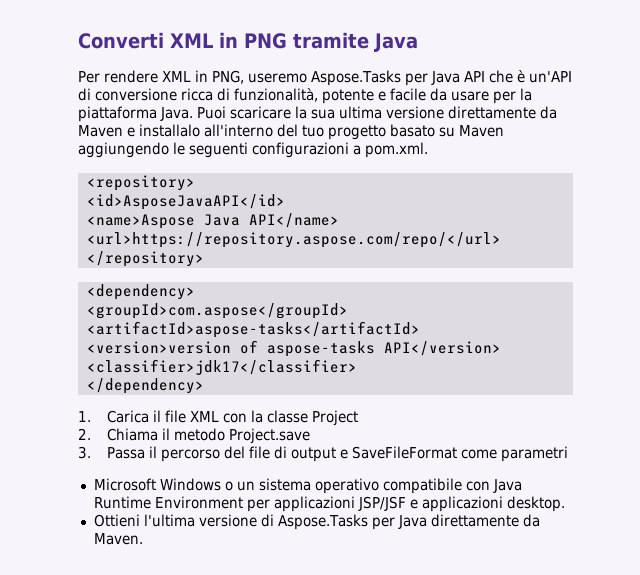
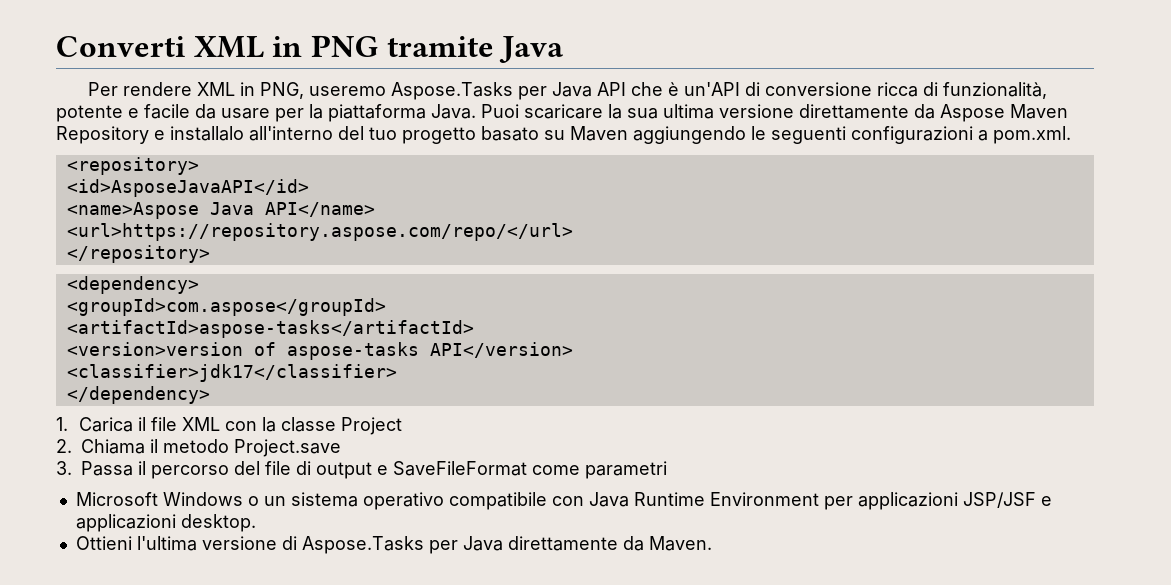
- Puoi scaricare la sua ultima versione direttamente da Maven e installalo all'interno del tuo progetto basato su Maven aggiungendo le seguenti configurazioni a pom.xml.
+ Puoi scaricare la sua ultima versione direttamente da Aspose Maven Repository e installalo all'interno del tuo progetto basato su Maven aggiungendo le seguenti configurazioni a pom.xml.

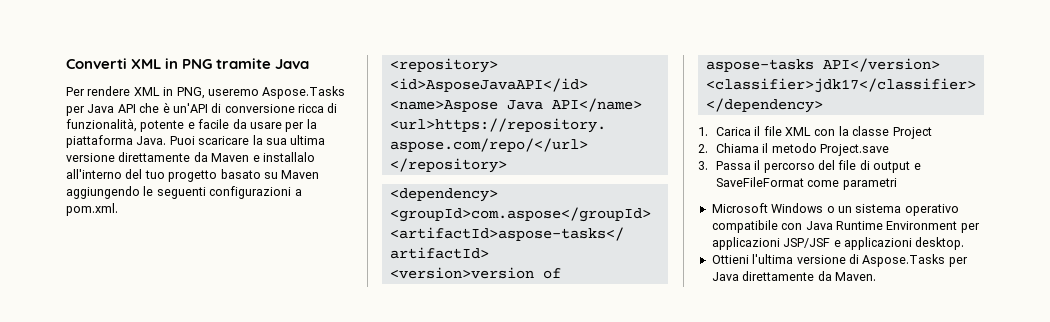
- Puoi scaricare la sua ultima versione direttamente da Aspose Maven Repository e installalo all'interno del tuo progetto basato su Maven aggiungendo le seguenti configurazioni a pom.xml.
+ Puoi scaricare la sua ultima versione direttamente da Maven e installalo all'interno del tuo progetto basato su Maven aggiungendo le seguenti configurazioni a pom.xml.

